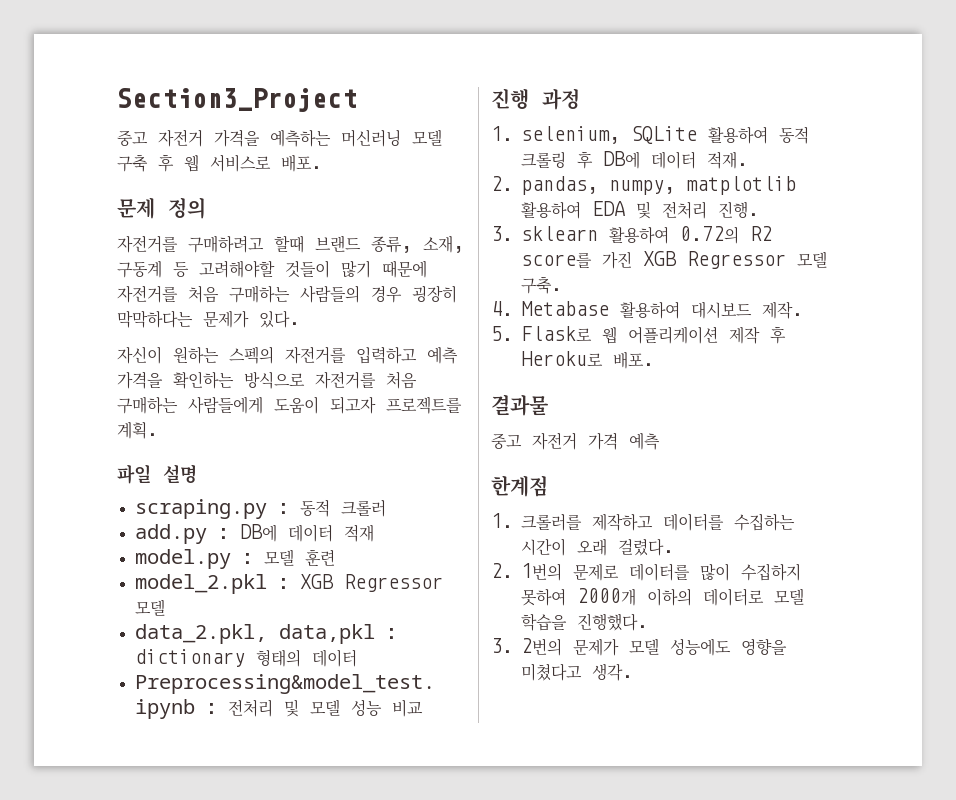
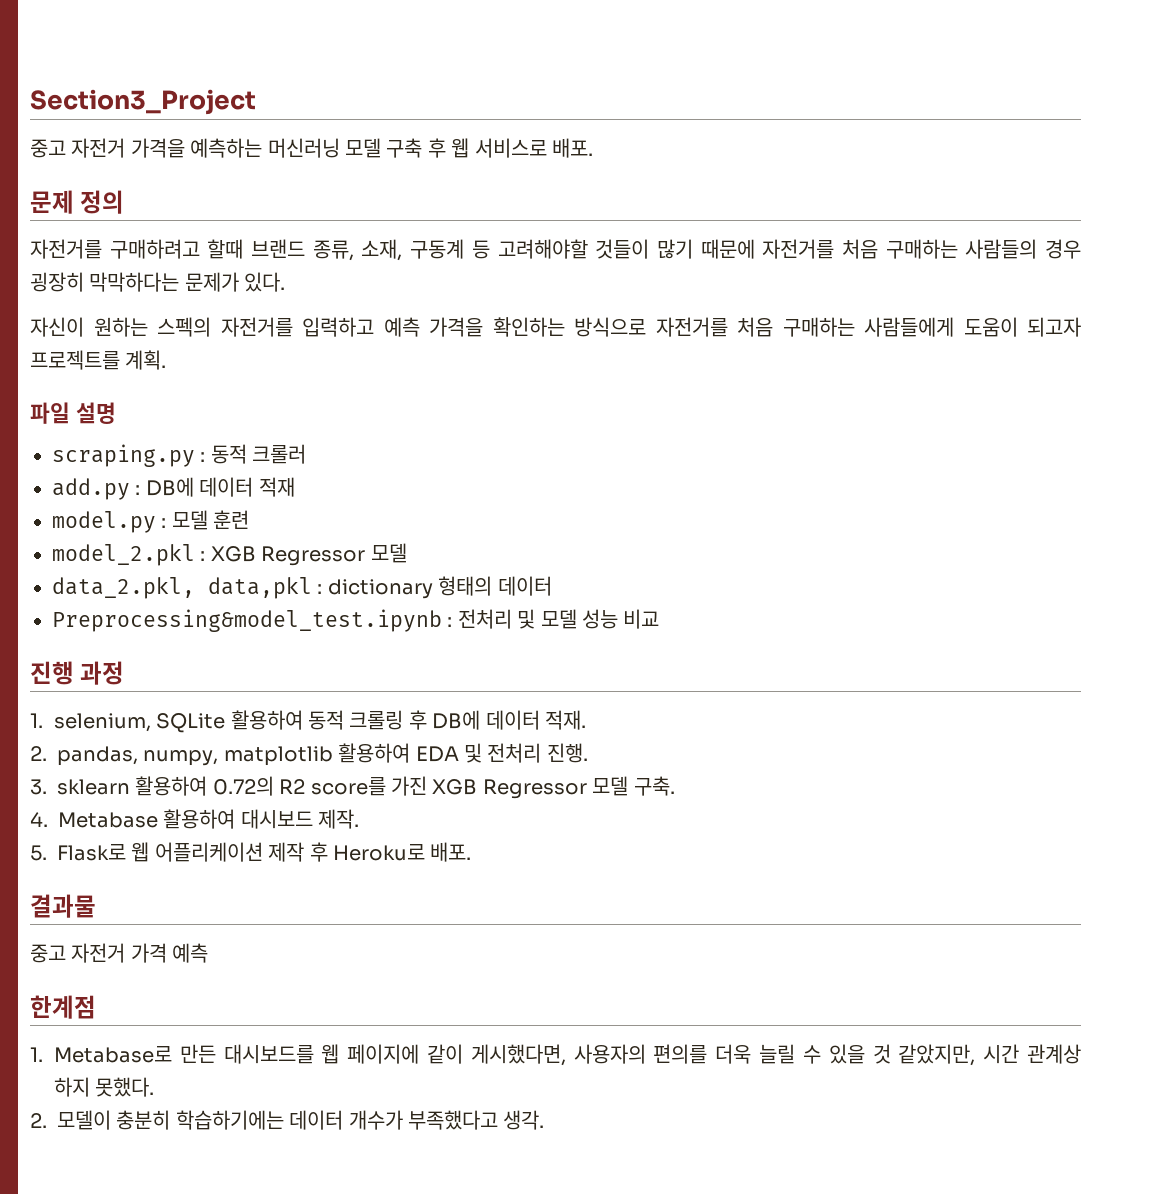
- 1. 크롤러를 제작하고 데이터를 수집하는 시간이 오래 걸렸다.
- 2. 1번의 문제로 데이터를 많이 수집하지 못하여 2000개 이하의 데이터로 모델 학습을 진행했다.
- 3. 2번의 문제가 모델 성능에도 영향을 미쳤다고 생각.
+ 1. Metabase로 만든 대시보드를 웹 페이지에 같이 게시했다면, 사용자의 편의를 더욱 늘릴 수 있을 것 같았지만, 시간 관계상 하지 못했다.
+ 2. 모델이 충분히 학습하기에는 데이터 개수가 부족했다고 생각.

